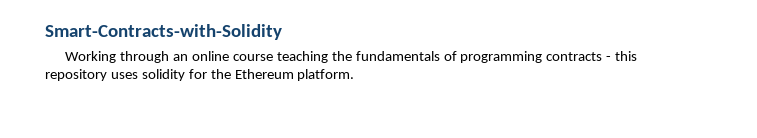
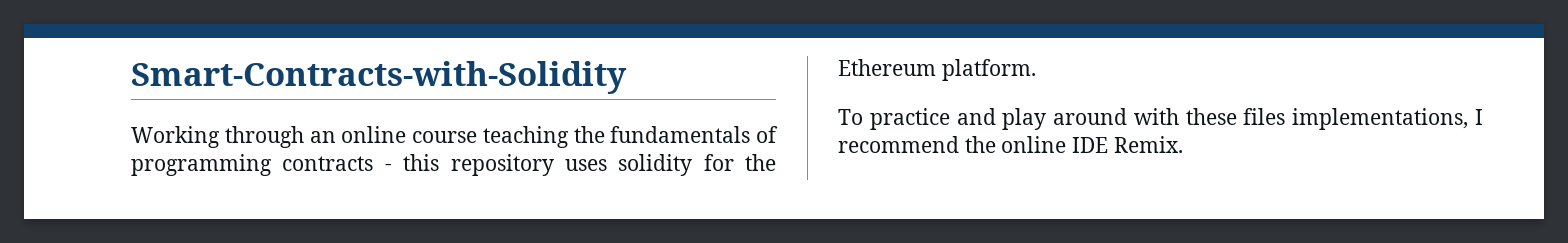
+ To practice and play around with these files implementations, I recommend the online IDE Remix.

